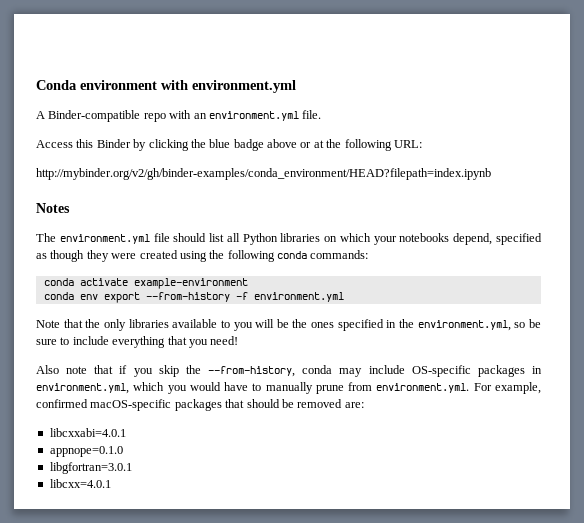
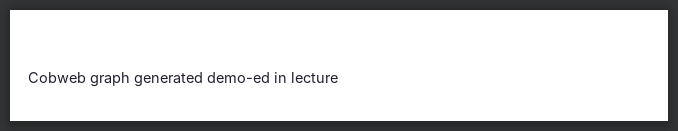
- Conda environment with environment.yml
- A Binder-compatible repo with an environment.yml file.
- Access this Binder by clicking the blue badge above or at the following URL:
- http://mybinder.org/v2/gh/binder-examples/conda_environment/HEAD?filepath=index.ipynb
- Notes
- The environment.yml file should list all Python libraries on which your notebooks depend, specified as though they were created using the following conda commands:
- conda activate example-environment
- conda env export --from-history -f environment.yml
- Note that the only libraries available to you will be the ones specified in the environment.yml, so be sure to include everything that you need!
- Also note that if you skip the --from-history, conda may include OS-specific packages in environment.yml, which you would have to manually prune from environment.yml. For example, confirmed macOS-specific packages that should be removed are:
- libcxxabi=4.0.1
- appnope=0.1.0
- libgfortran=3.0.1
- libcxx=4.0.1
+ Cobweb graph generated demo-ed in lecture

